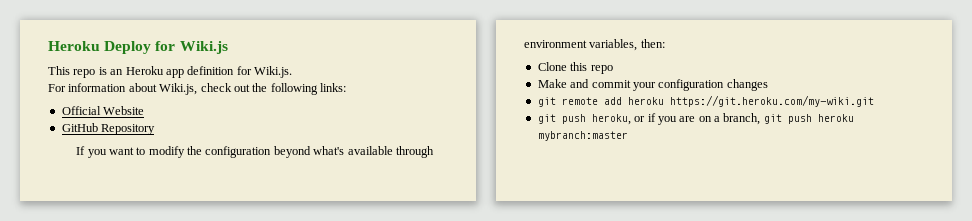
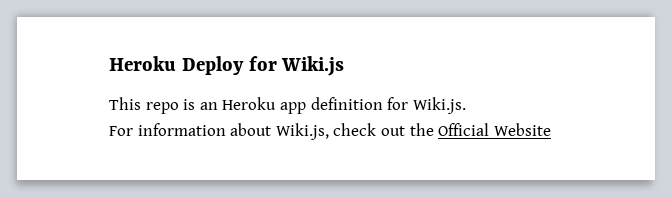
- For information about Wiki.js, check out the following links:
- Official Website
+ For information about Wiki.js, check out the Official Website
- GitHub Repository
- If you want to modify the configuration beyond what's available through environment variables, then:
- Clone this repo
- Make and commit your configuration changes
- git remote add heroku https://git.heroku.com/my-wiki.git
- git push heroku, or if you are on a branch, git push heroku mybranch:master

